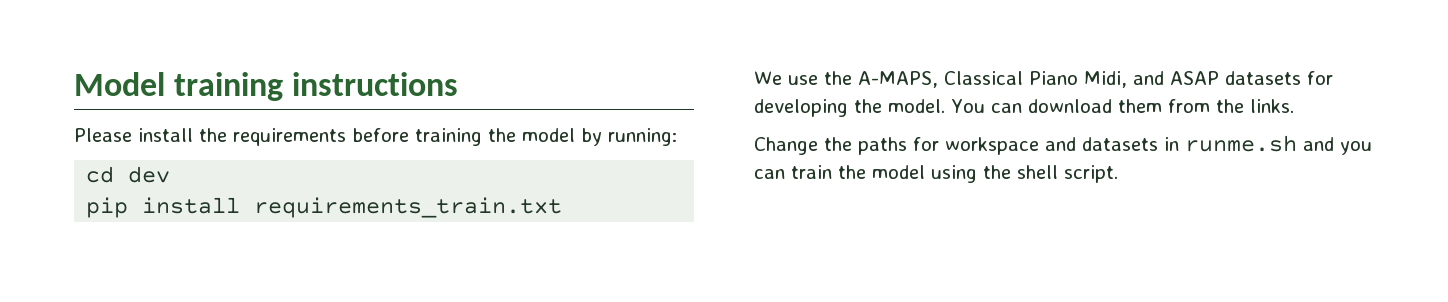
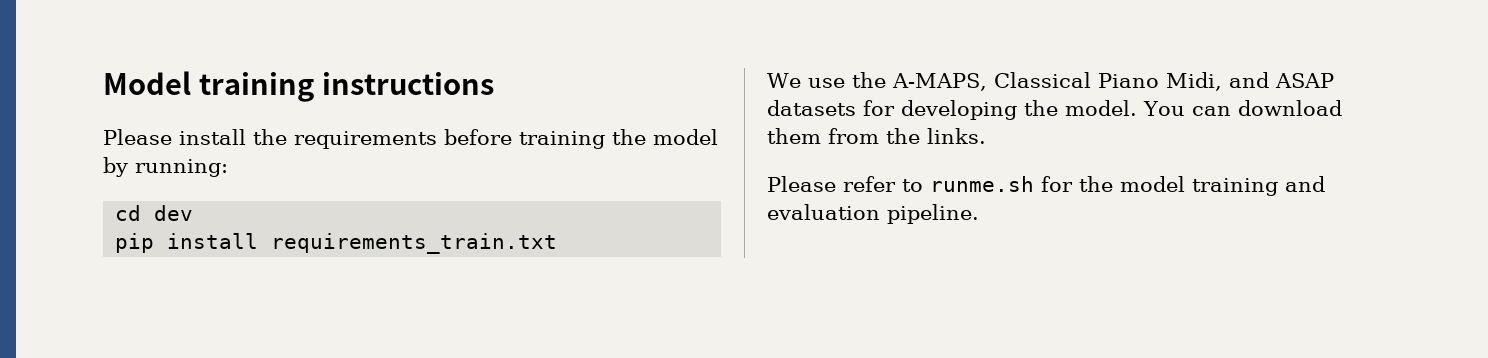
- Change the paths for workspace and datasets in runme.sh and you can train the model using the shell script.
+ Please refer to runme.sh for the model training and evaluation pipeline.

